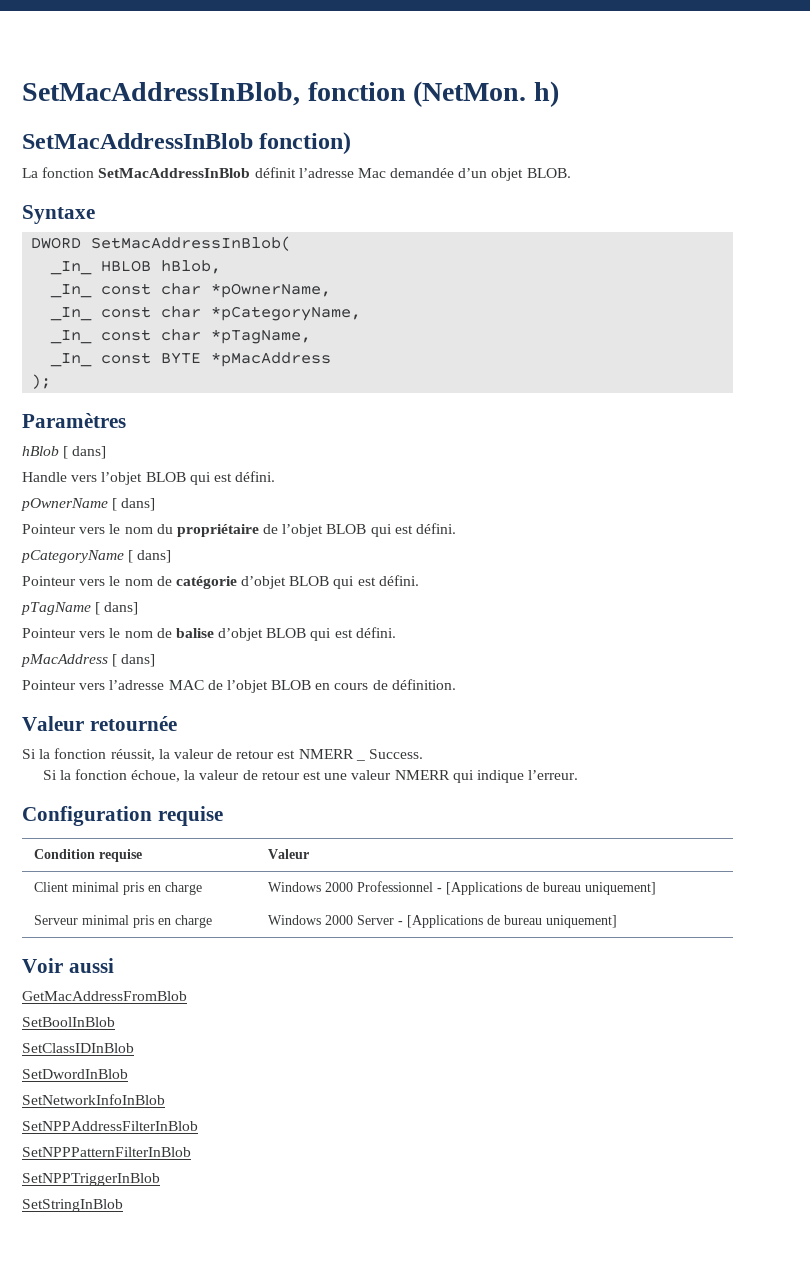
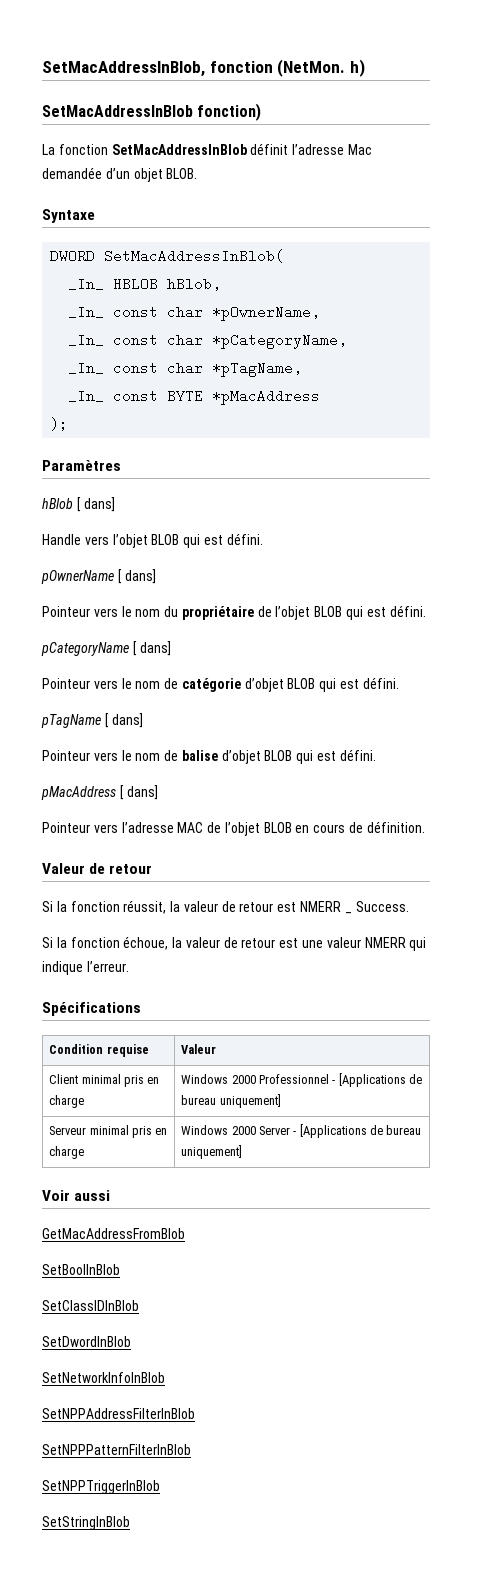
- Valeur retournée
+ Valeur de retour
- Configuration requise
+ Spécifications

